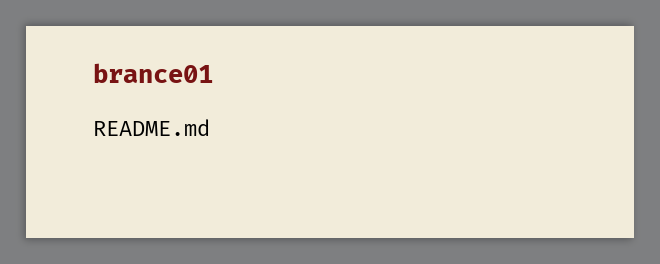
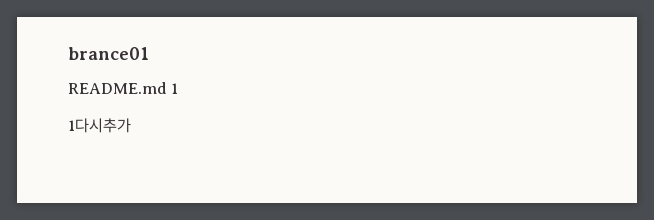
- README.md
+ README.md 1
+ 1다시추가

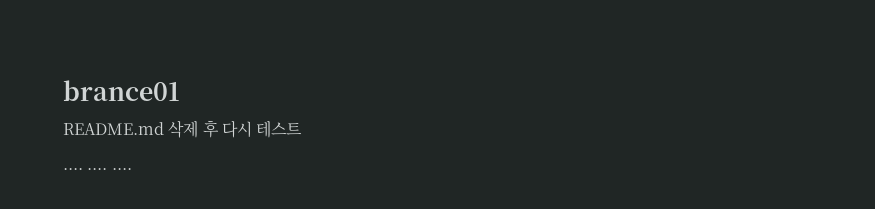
- README.md 1
- 1다시추가
+ README.md 삭제 후 다시 테스트
+ .... .... ....

